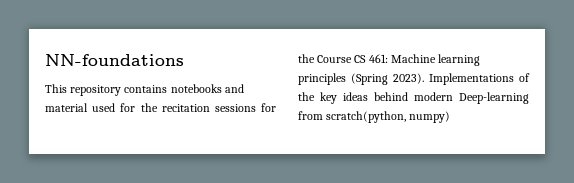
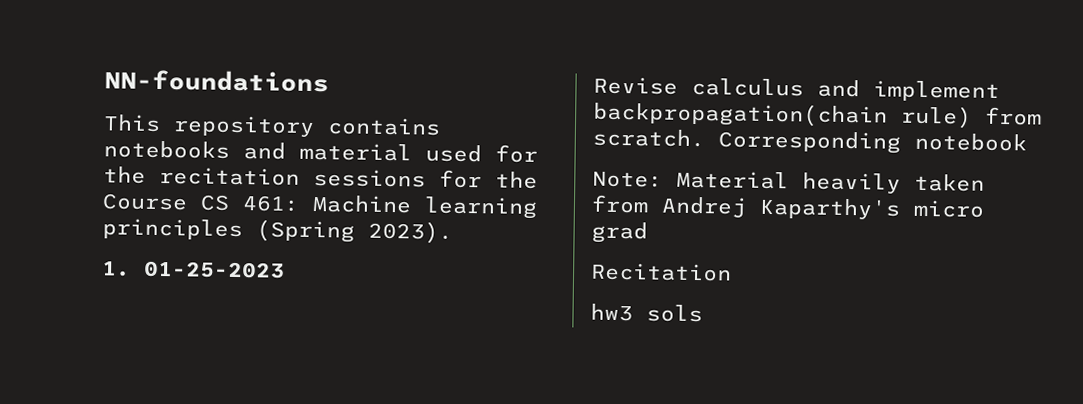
- This repository contains notebooks and material used for the recitation sessions for the Course CS 461: Machine learning principles (Spring 2023). Implementations of the key ideas behind modern Deep-learning from scratch(python, numpy)
+ This repository contains notebooks and material used for the recitation sessions for the Course CS 461: Machine learning principles (Spring 2023).
+ 1. 01-25-2023
+ Revise calculus and implement backpropagation(chain rule) from scratch. Corresponding notebook
+ Note: Material heavily taken from Andrej Kaparthy's micro grad
+ Recitation
+ hw3 sols

